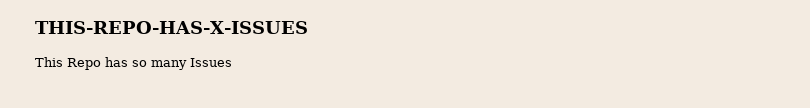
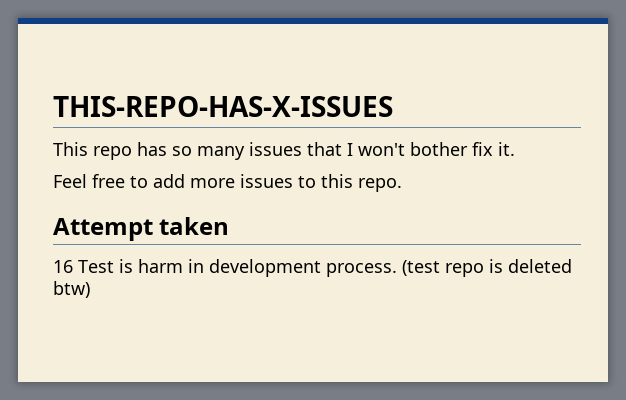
- This Repo has so many Issues
+ This repo has so many issues that I won't bother fix it.
+ Feel free to add more issues to this repo.
+ Attempt taken
+ 16 Test is harm in development process. (test repo is deleted btw)

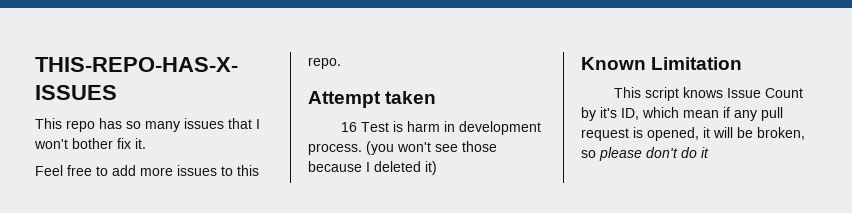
- (test repo is deleted btw)
+ (you won't see those because I deleted it)
+ Known Limitation
+ This script knows Issue Count by it's ID, which mean if any pull request is opened, it will be broken, so please don't do it

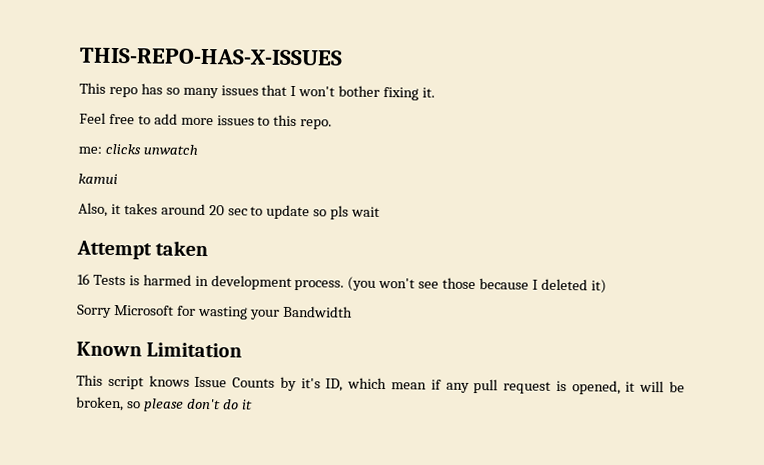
- This repo has so many issues that I won't bother fix it.
+ This repo has so many issues that I won't bother fixing it.
+ me: clicks unwatch
+ kamui
+ Also, it takes around 20 sec to update so pls wait
- 16 Test is harm in development process.
+ 16 Tests is harmed in development process.
+ Sorry Microsoft for wasting your Bandwidth
- This script knows Issue Count by it's ID, which mean if any pull request is opened, it will be broken, so please don't do it
+ This script knows Issue Counts by it's ID, which mean if any pull request is opened, it will be broken, so please don't do it

